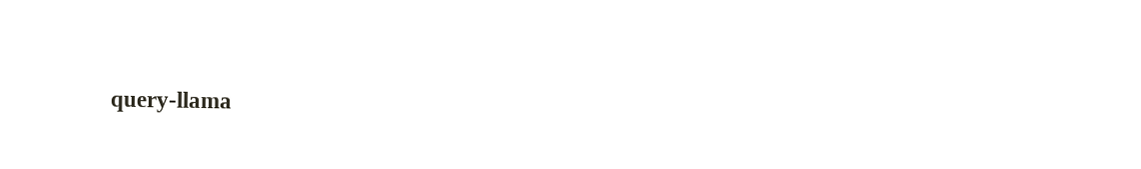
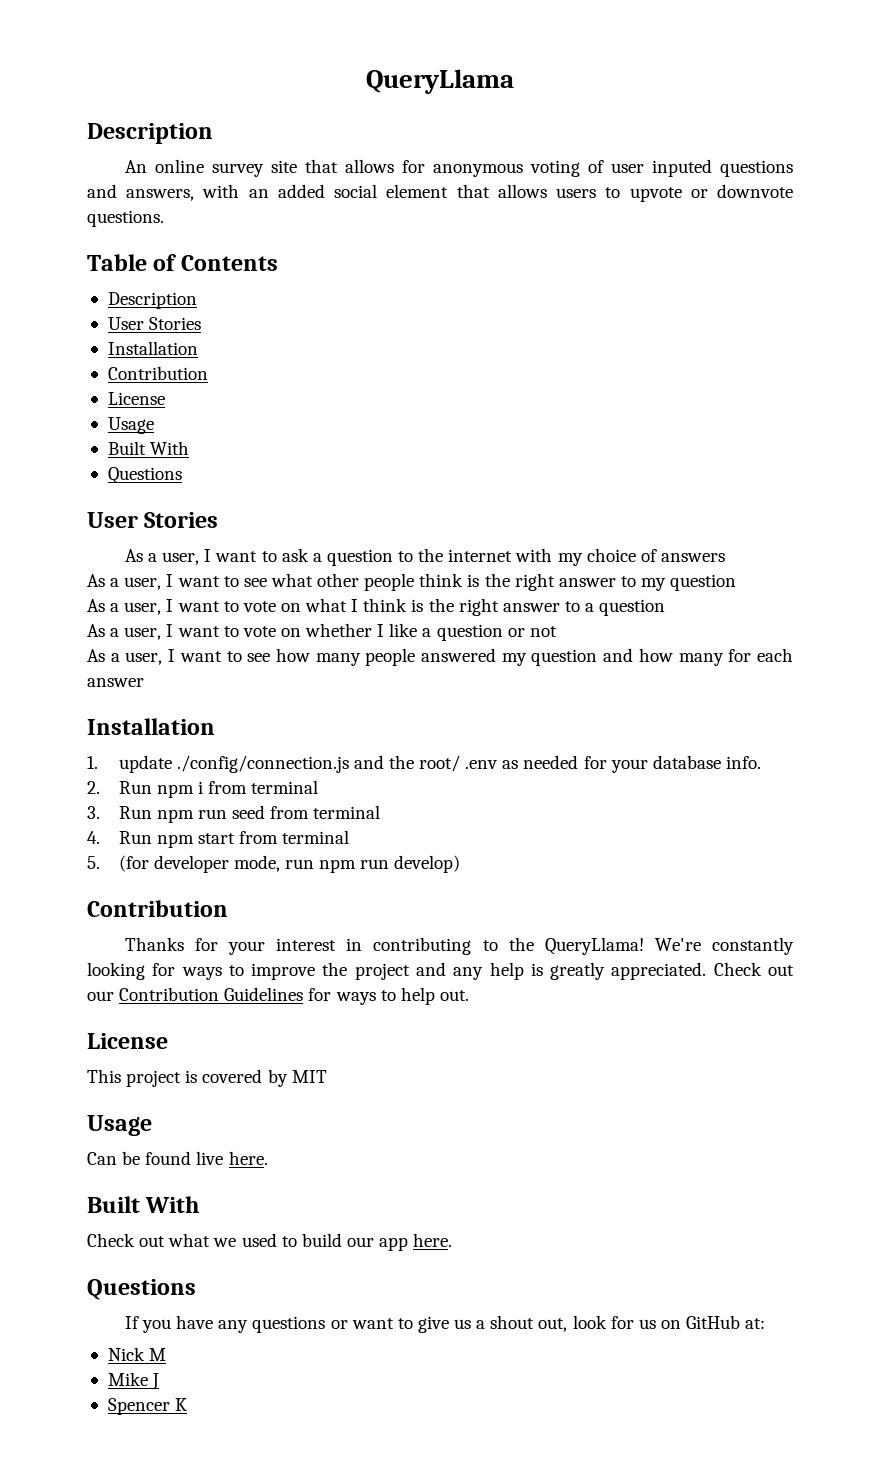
- query-llama
+ QueryLlama
+ Description
+ An online survey site that allows for anonymous voting of user inputed questions and answers, with an added social element that allows users to upvote or downvote questions.
+ Table of Contents
+ Description
+ User Stories
+ Installation
+ Contribution
+ License
+ Usage
+ Built With
+ Questions
+ User Stories
+ As a user, I want to ask a question to the internet with my choice of answers
+ As a user, I want to see what other people think is the right answer to my question
+ As a user, I want to vote on what I think is the right answer to a question
+ As a user, I want to vote on whether I like a question or not
+ As a user, I want to see how many people answered my question and how many for each answer
+ Installation
+ 1. update ./config/connection.js and the root/ .env as needed for your database info.
+ 2. Run npm i from terminal
+ 3. Run npm run seed from terminal
+ 4. Run npm start from terminal
+ 5. (for developer mode, run npm run develop)
+ Contribution
+ Thanks for your interest in contributing to the QueryLlama! We're constantly looking for ways to improve the project and any help is greatly appreciated. Check out our Contribution Guidelines for ways to help out.
+ License
+ This project is covered by MIT
+ Usage
+ Can be found live here.
+ Built With
+ Check out what we used to build our app here.
+ Questions
+ If you have any questions or want to give us a shout out, look for us on GitHub at:
+ Nick M
+ Mike J
+ Spencer K

